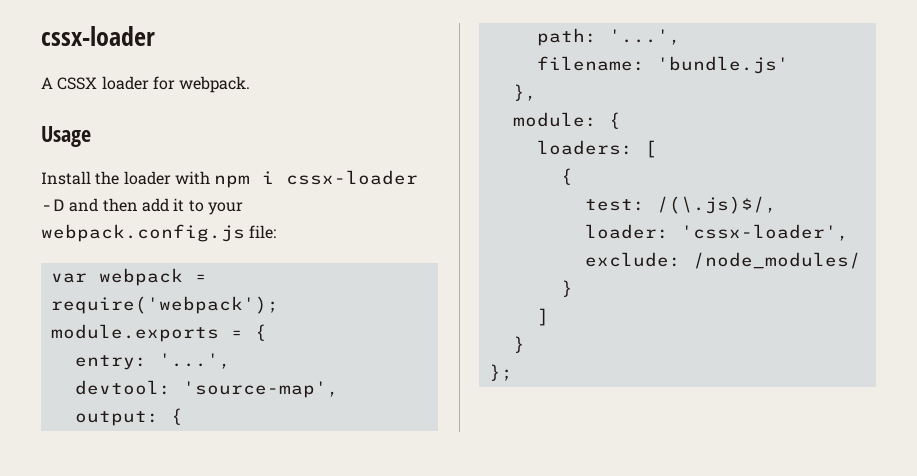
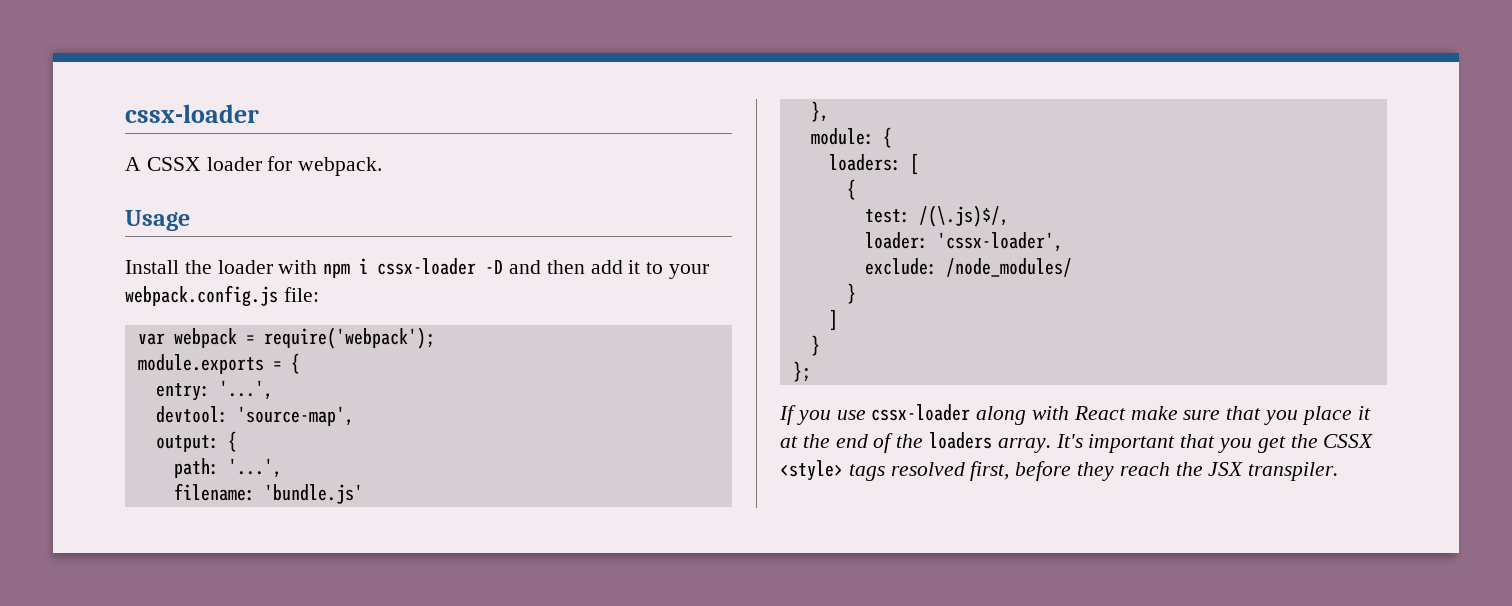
+ If you use cssx-loader along with React make sure that you place it at the end of the loaders array. It's important that you get the CSSX <style> tags resolved first, before they reach the JSX transpiler.

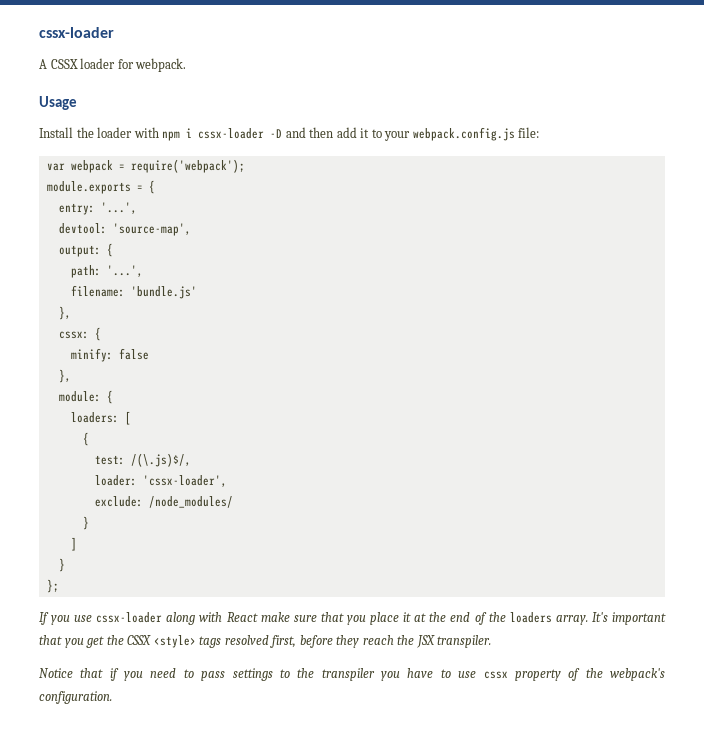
+ cssx: {
+ minify: false
+ },
+ Notice that if you need to pass settings to the transpiler you have to use cssx property of the webpack's configuration.

